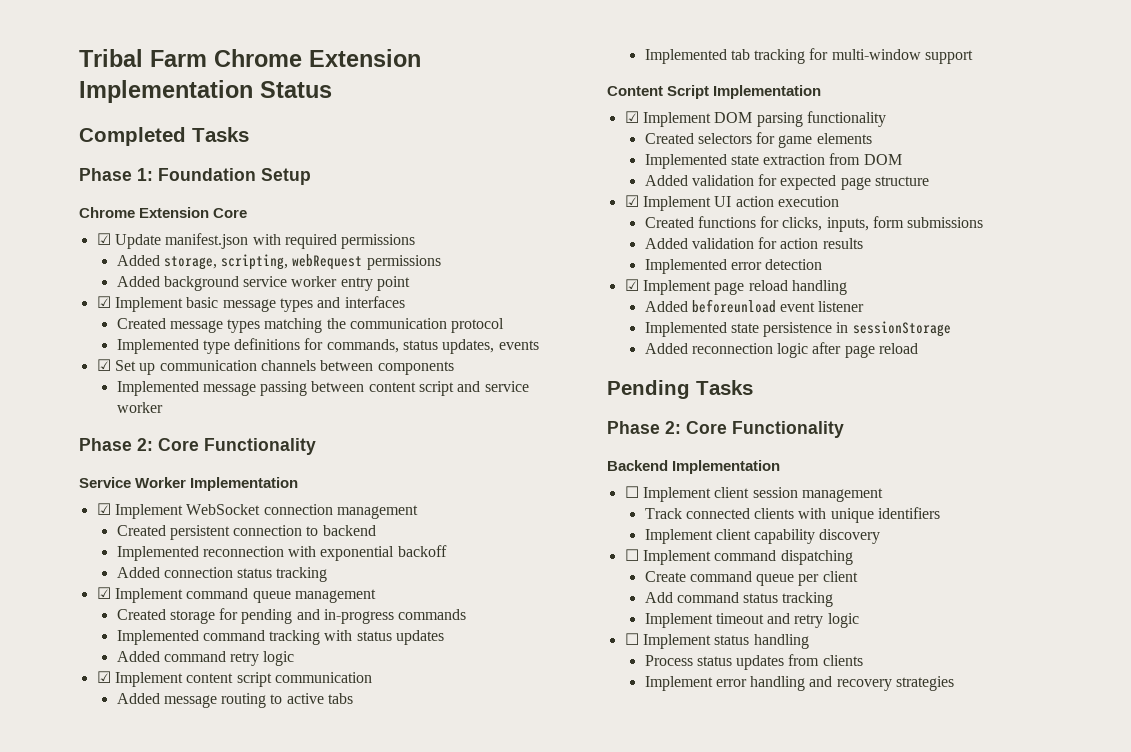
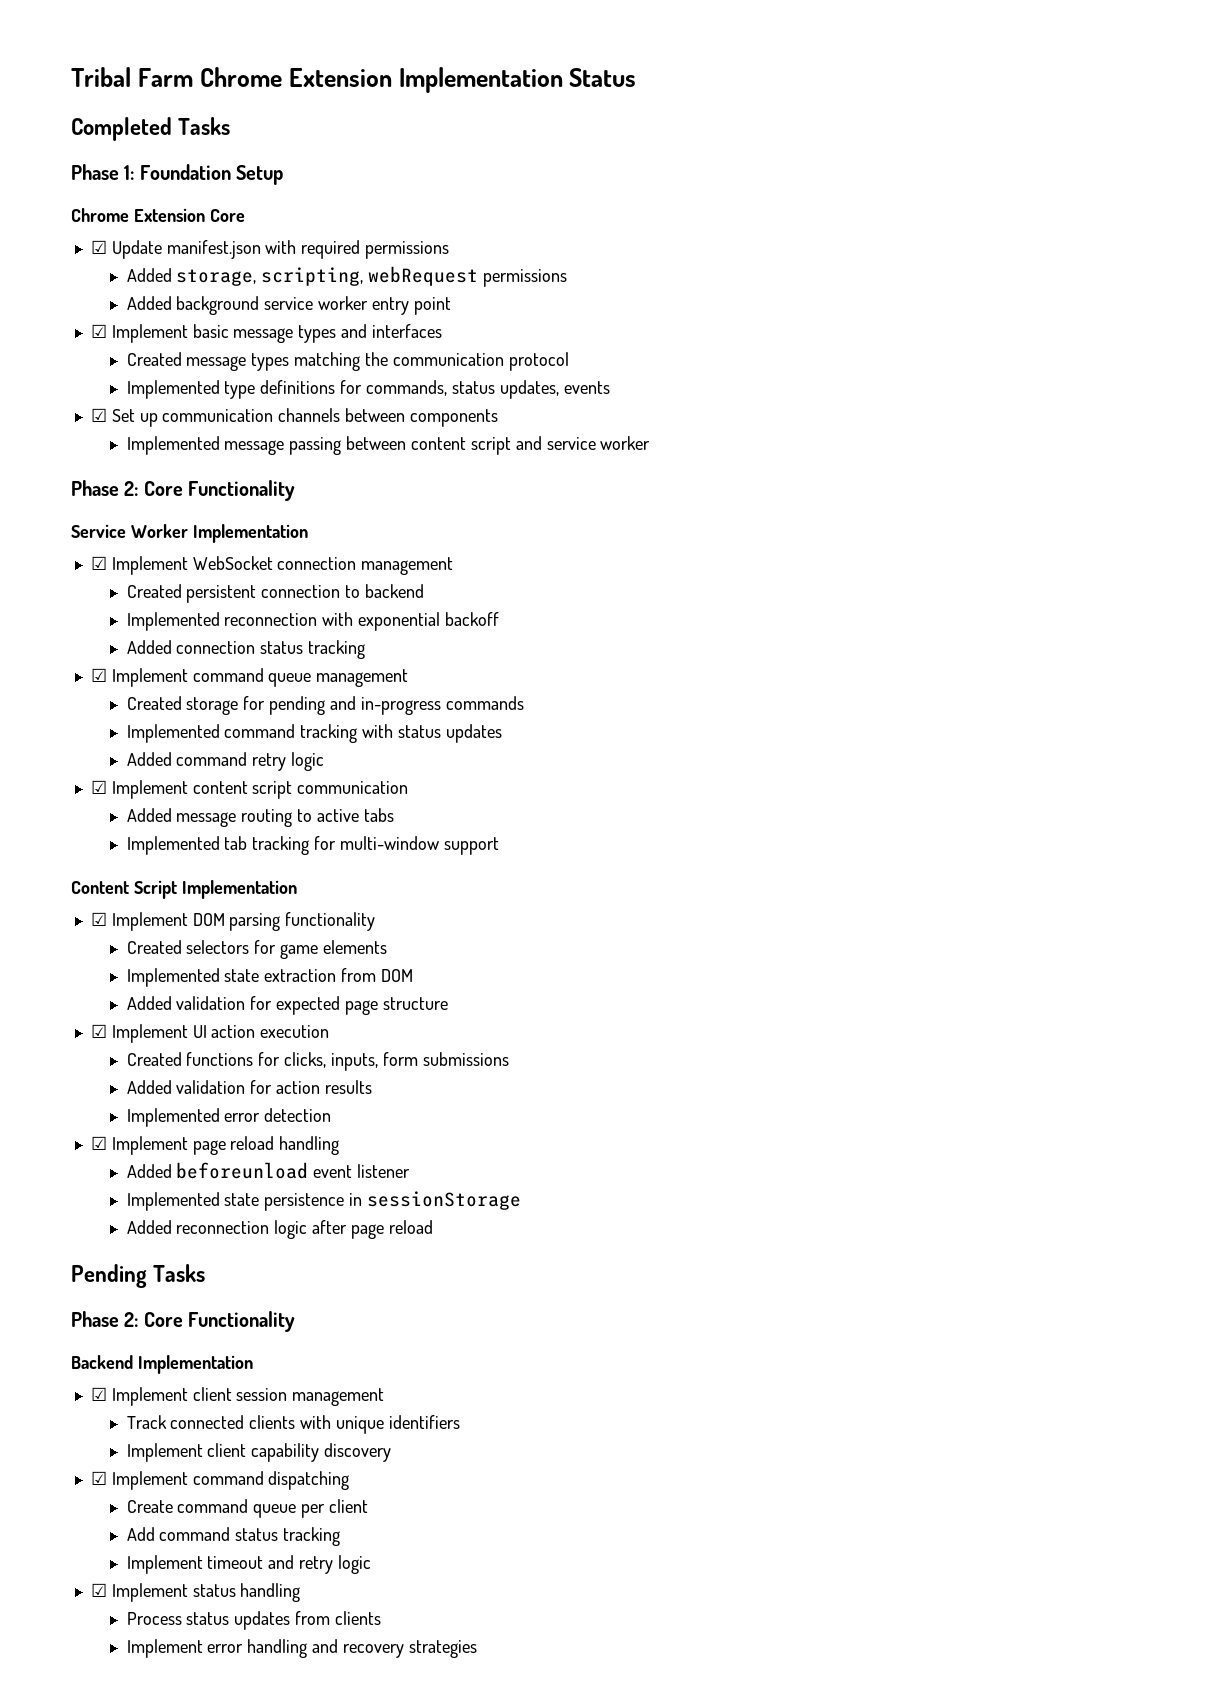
- ☐ Implement client session management
+ ☑ Implement client session management
- ☐ Implement command dispatching
+ ☑ Implement command dispatching
- ☐ Implement status handling
+ ☑ Implement status handling

